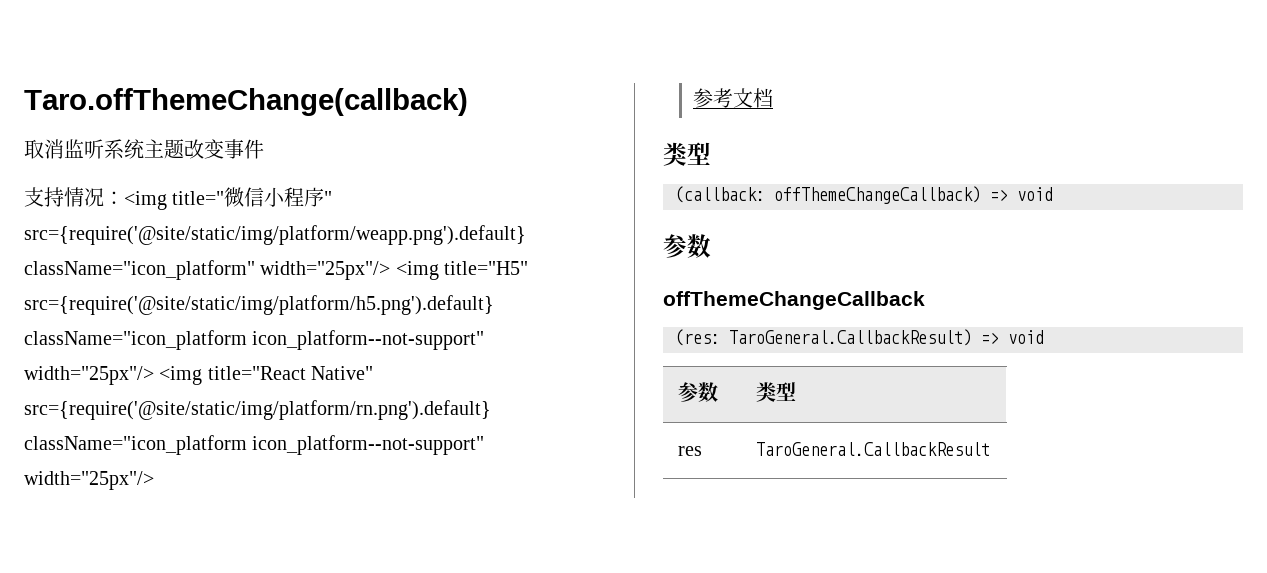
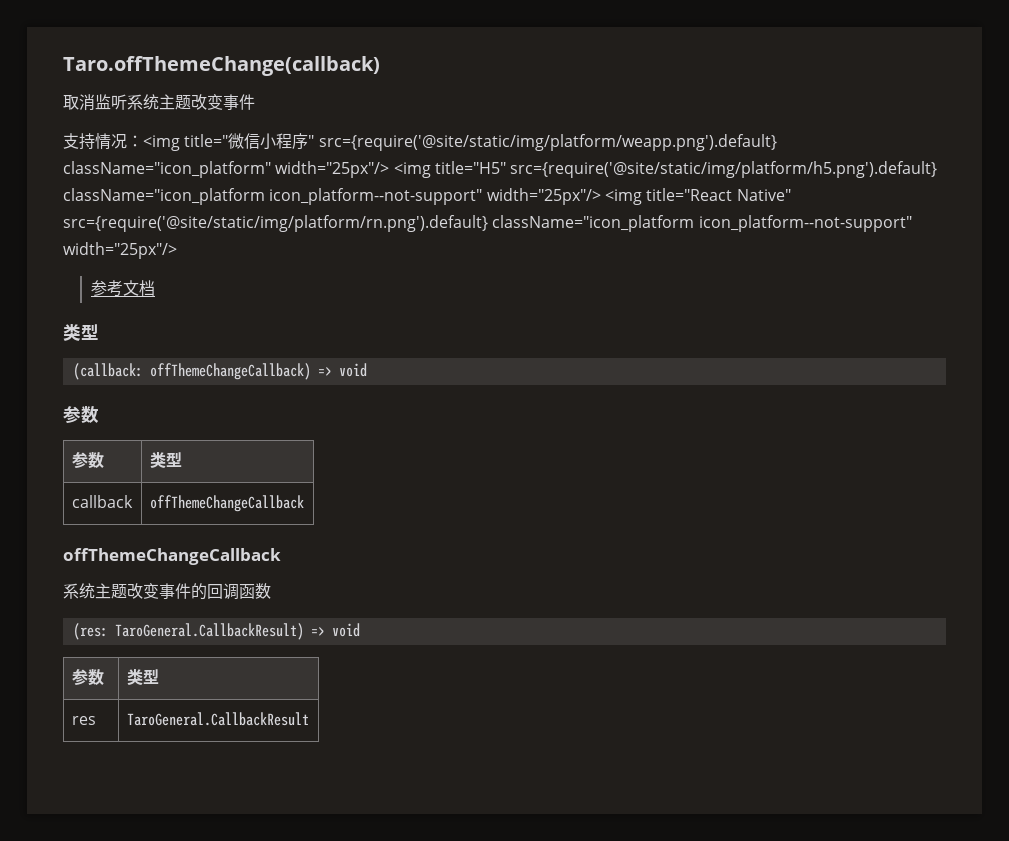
  (callback: offThemeChangeCallback) => void
  参数
+ 参数 | 类型
+ callback | offThemeChangeCallback
  offThemeChangeCallback
+ 系统主题改变事件的回调函数

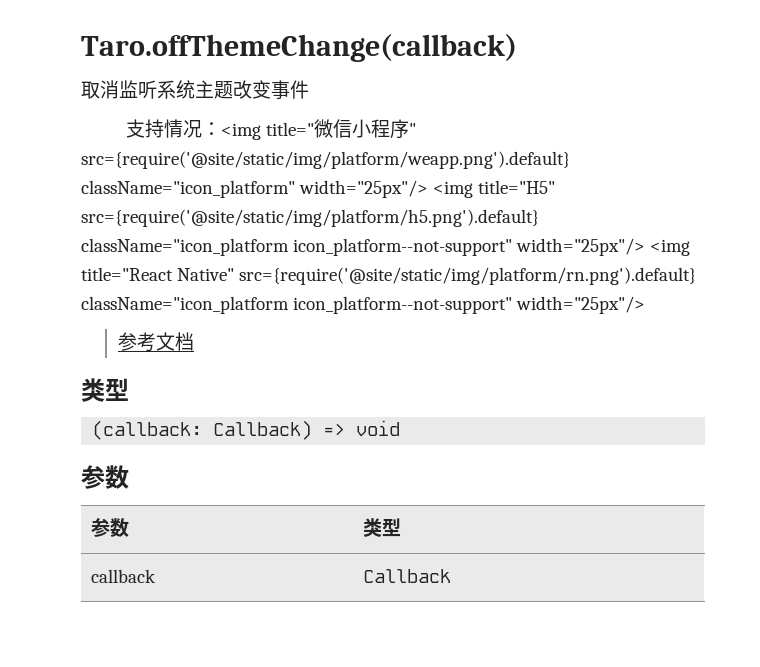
- (callback: offThemeChangeCallback) => void
+ (callback: Callback) => void
- callback | offThemeChangeCallback
- offThemeChangeCallback
- 系统主题改变事件的回调函数
- (res: TaroGeneral.CallbackResult) => void
- 参数 | 类型
- res | TaroGeneral.CallbackResult
+ callback | Callback

